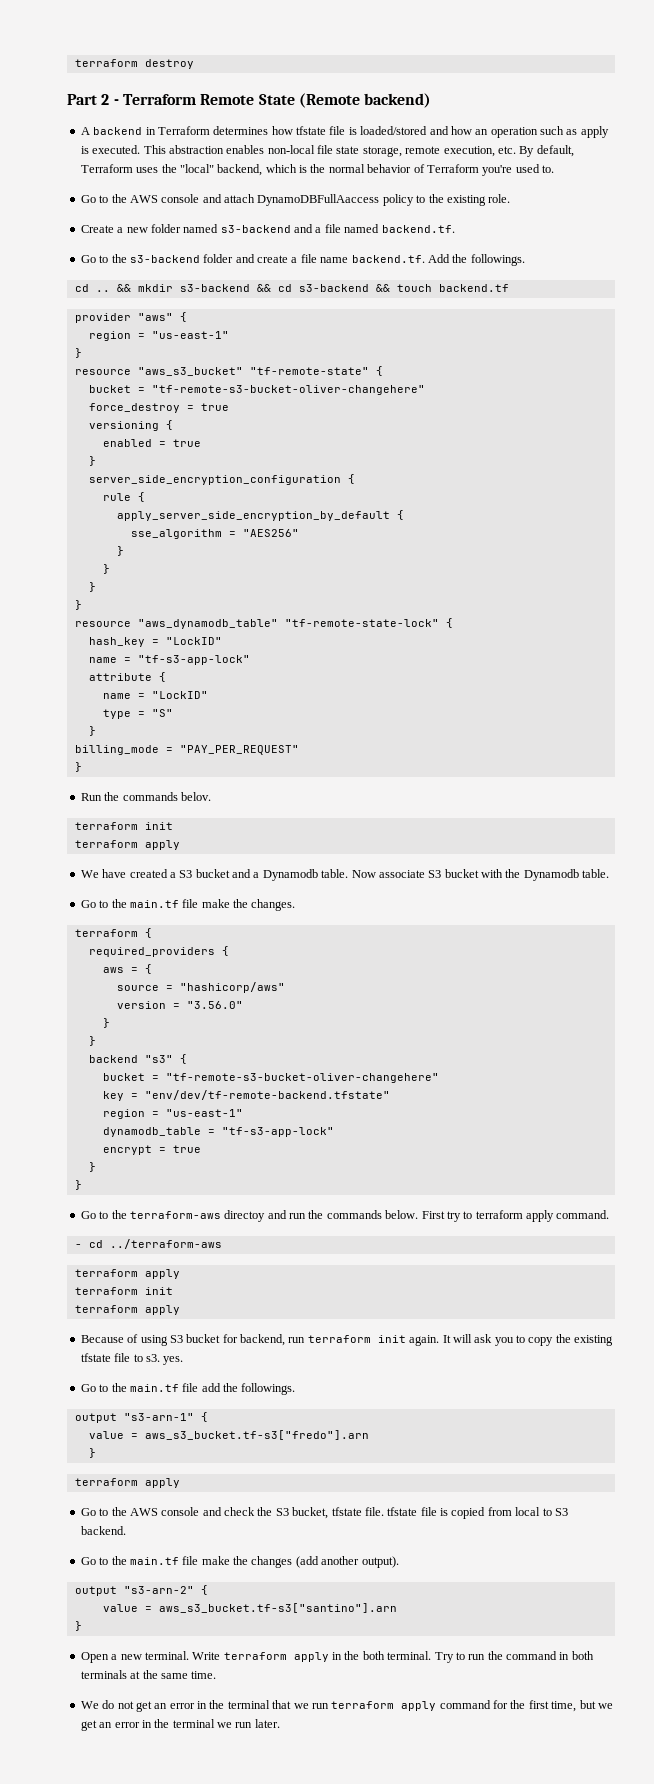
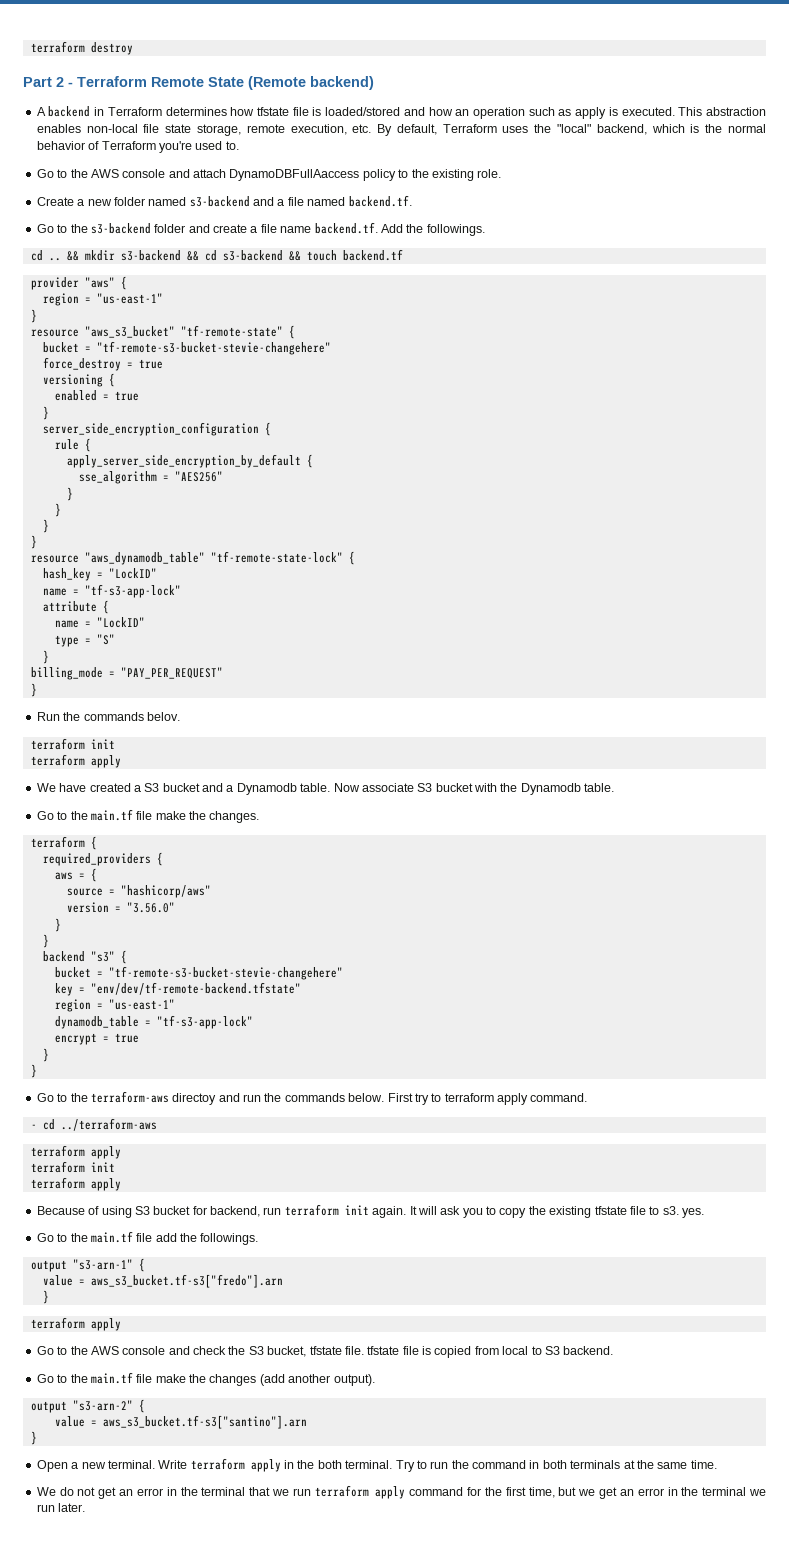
  resource "aws_s3_bucket" "tf-remote-state" {
- bucket = "tf-remote-s3-bucket-oliver-changehere"
+ bucket = "tf-remote-s3-bucket-stevie-changehere"
  backend "s3" {
- bucket = "tf-remote-s3-bucket-oliver-changehere"
+ bucket = "tf-remote-s3-bucket-stevie-changehere"

